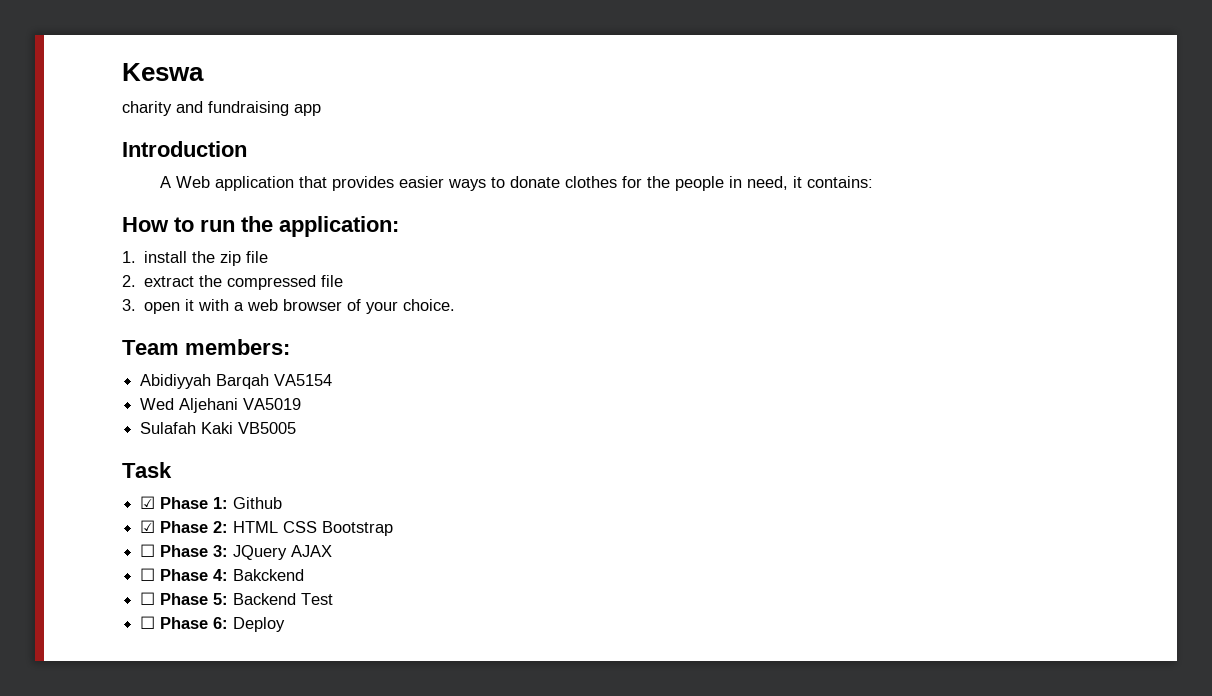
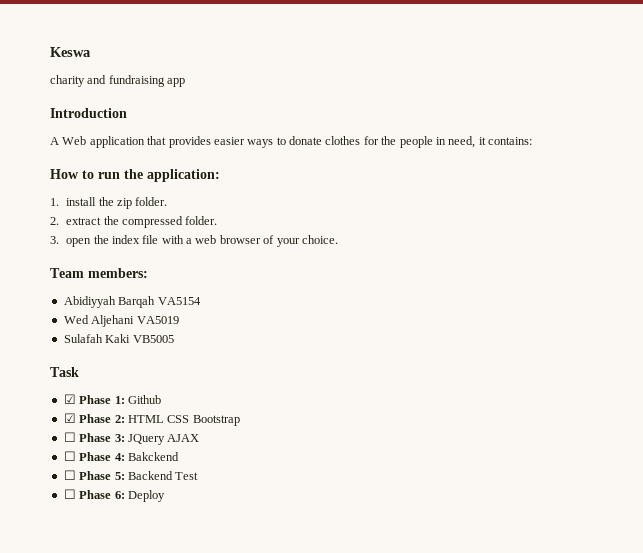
- 1. install the zip file
+ 1. install the zip folder.
- 2. extract the compressed file
+ 2. extract the compressed folder.
- 3. open it with a web browser of your choice.
+ 3. open the index file with a web browser of your choice.

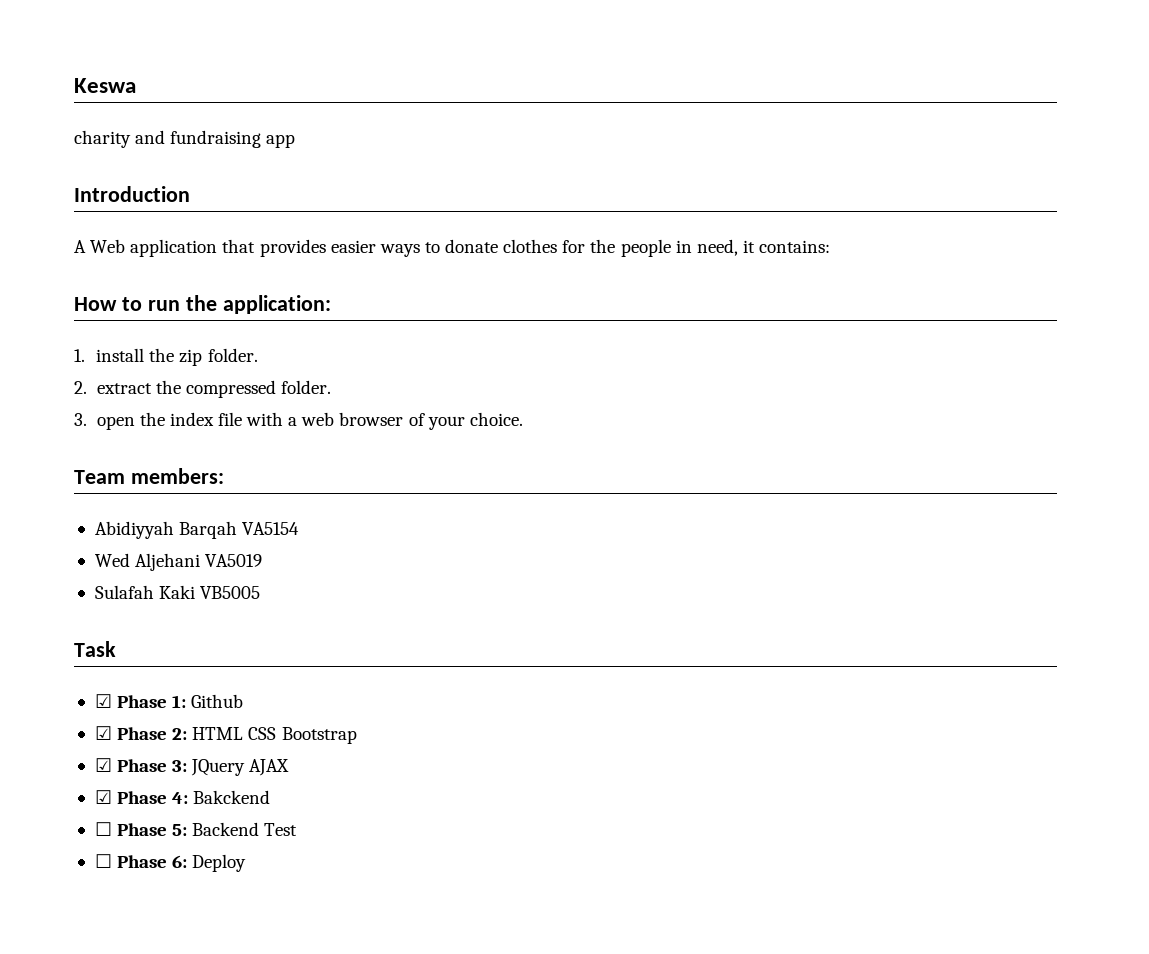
- ☐ Phase 3: JQuery AJAX
+ ☑ Phase 3: JQuery AJAX
- ☐ Phase 4: Bakckend
+ ☑ Phase 4: Bakckend

